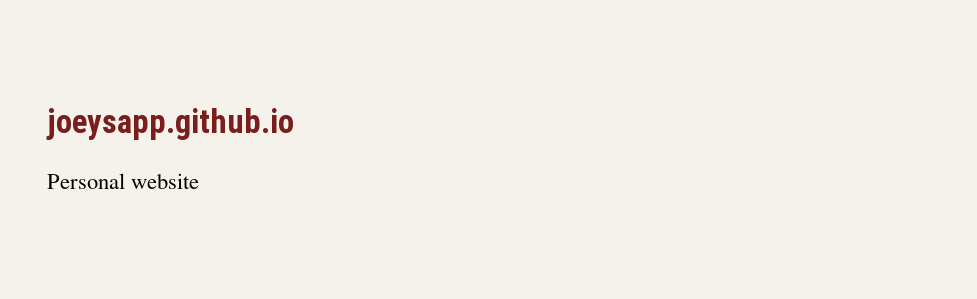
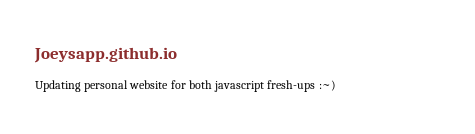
- joeysapp.github.io
- Personal website
+ Joeysapp.github.io
+ Updating personal website for both javascript fresh-ups :~)

